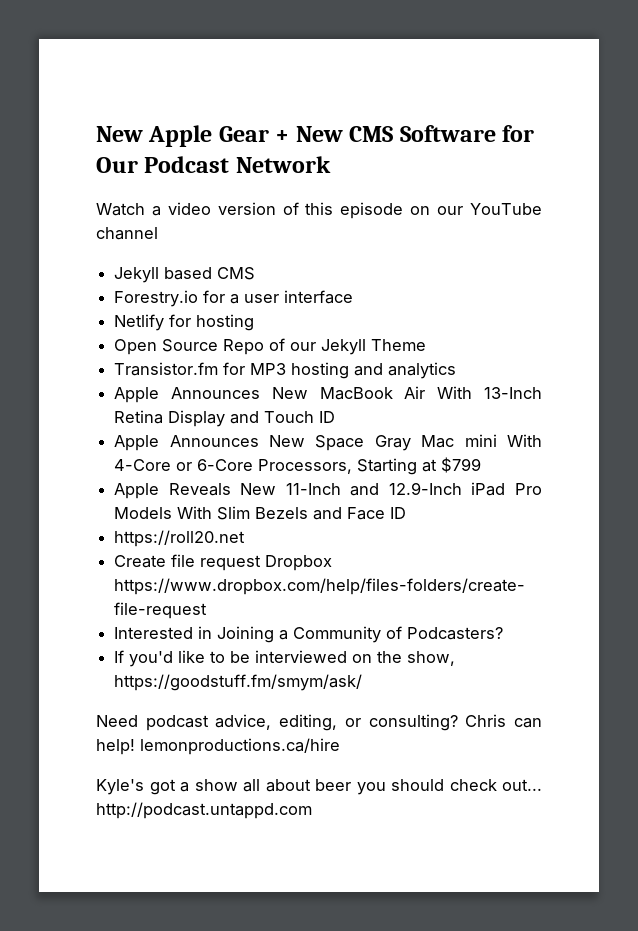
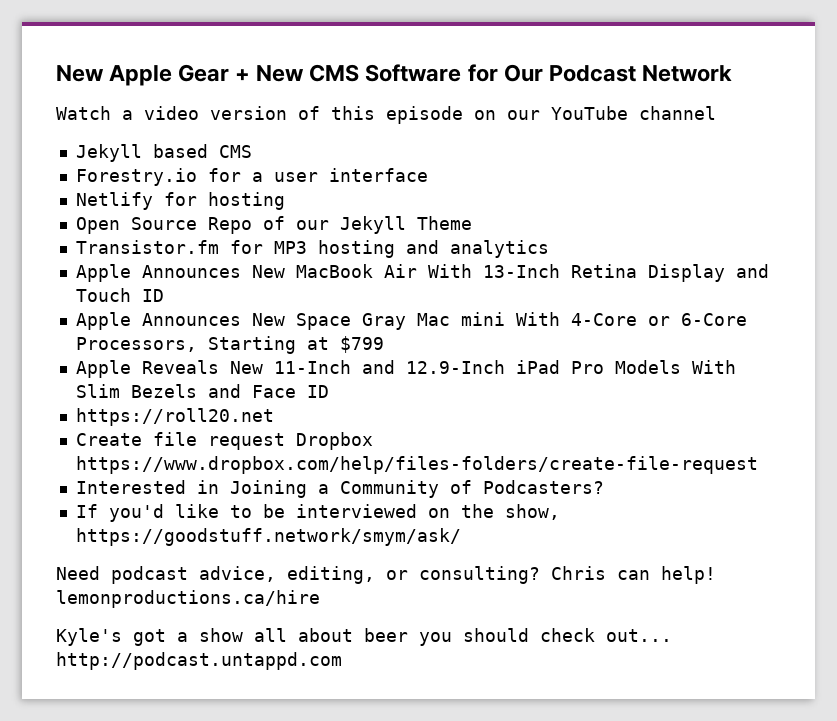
- If you'd like to be interviewed on the show, https://goodstuff.fm/smym/ask/
+ If you'd like to be interviewed on the show, https://goodstuff.network/smym/ask/

